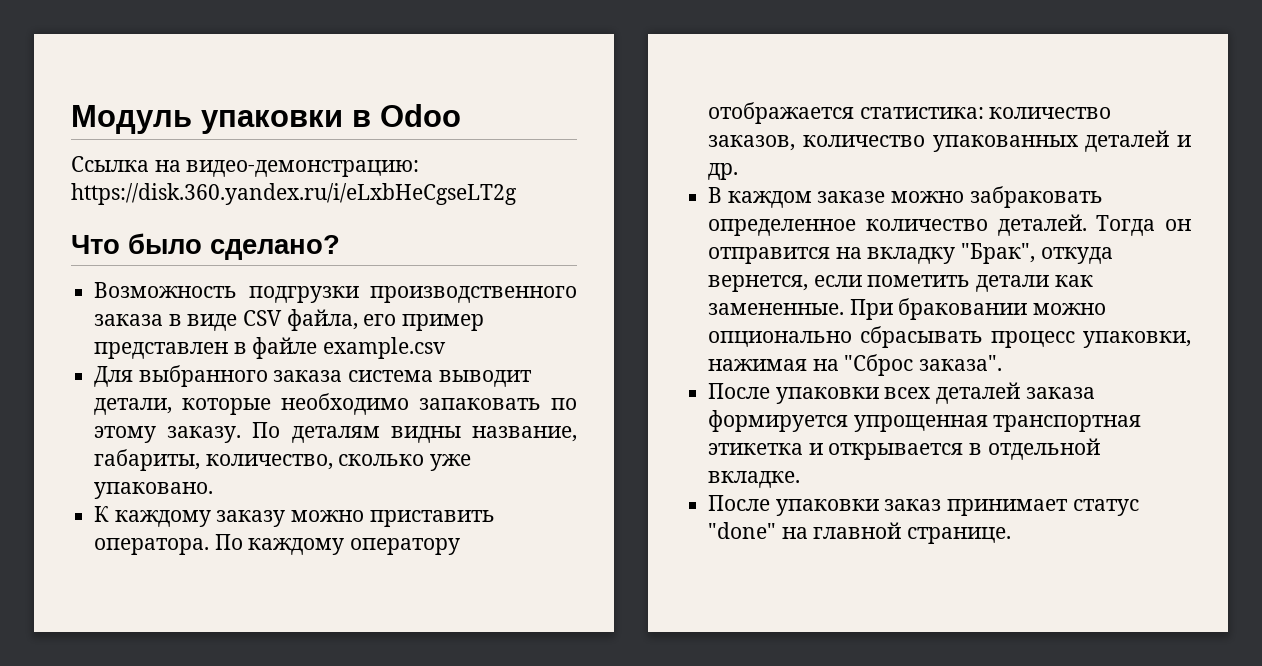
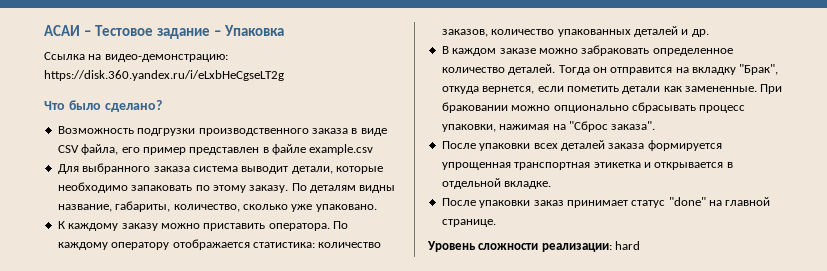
- Модуль упаковки в Odoo
+ АСАИ – Тестовое задание – Упаковка
+ Уровень сложности реализации: hard

